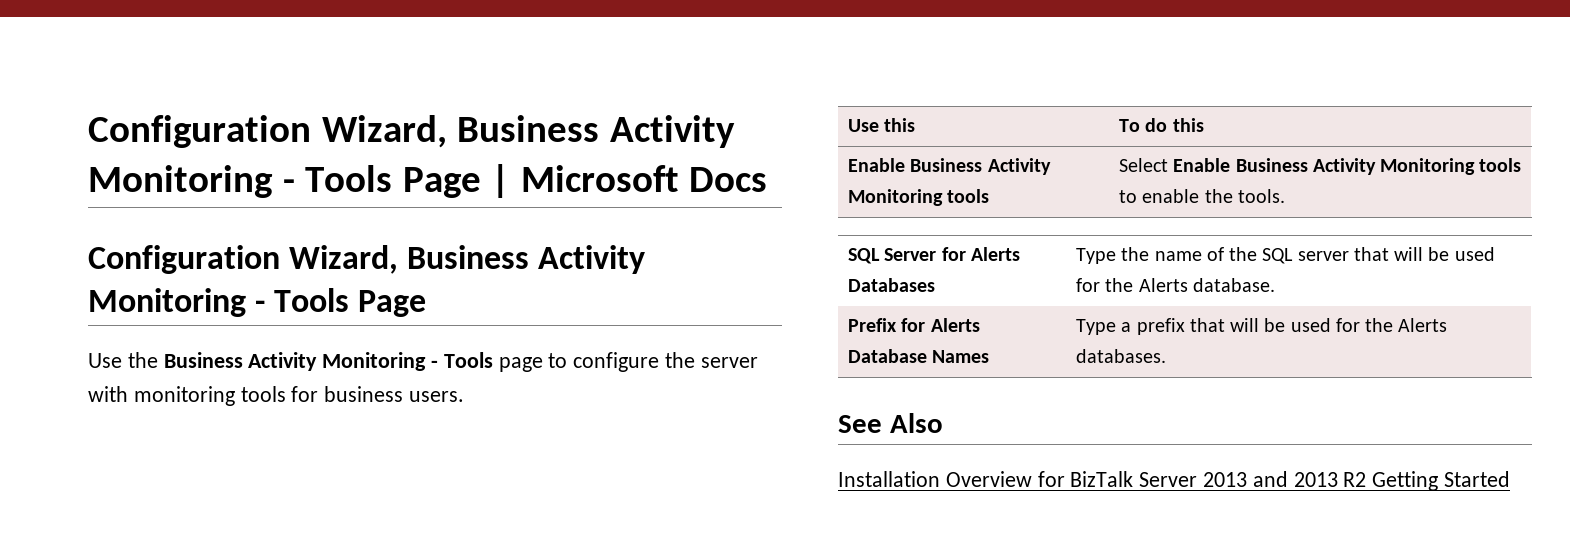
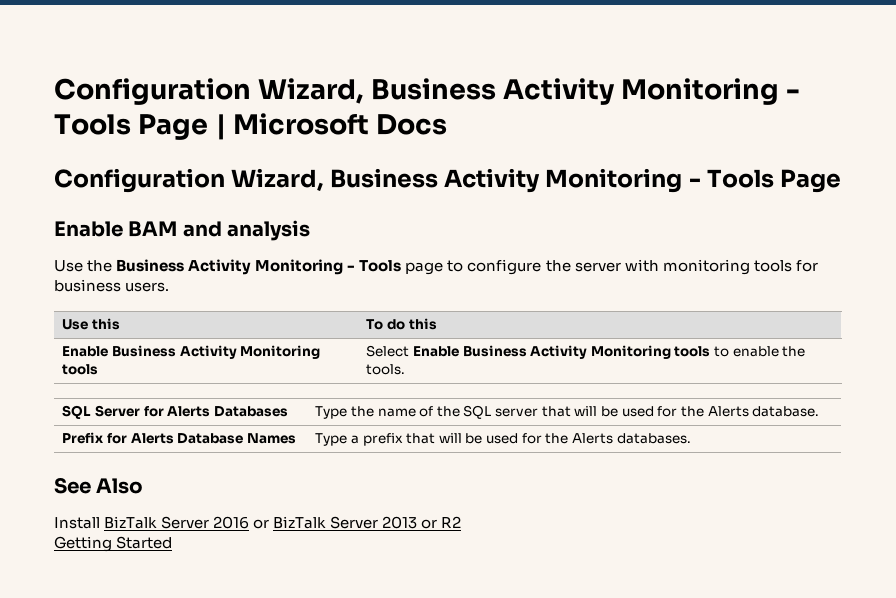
+ Enable BAM and analysis
- Installation Overview for BizTalk Server 2013 and 2013 R2 Getting Started
+ Install BizTalk Server 2016 or BizTalk Server 2013 or R2
+ Getting Started

